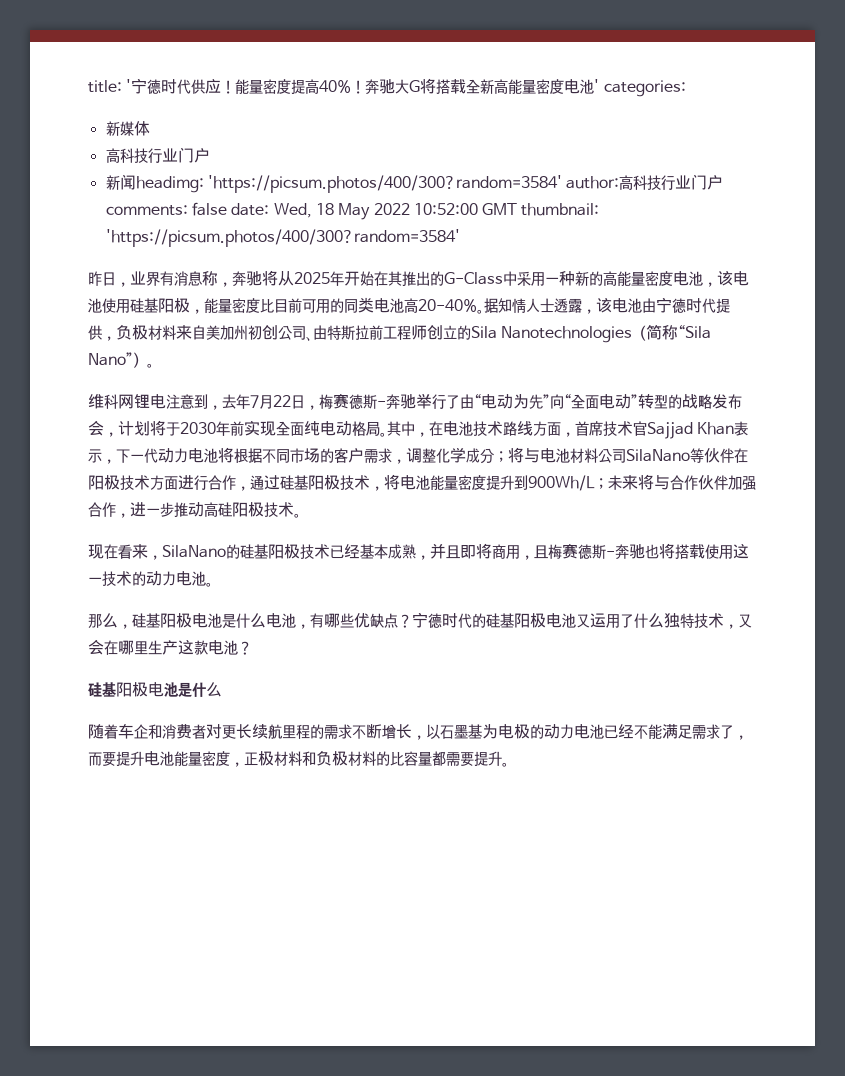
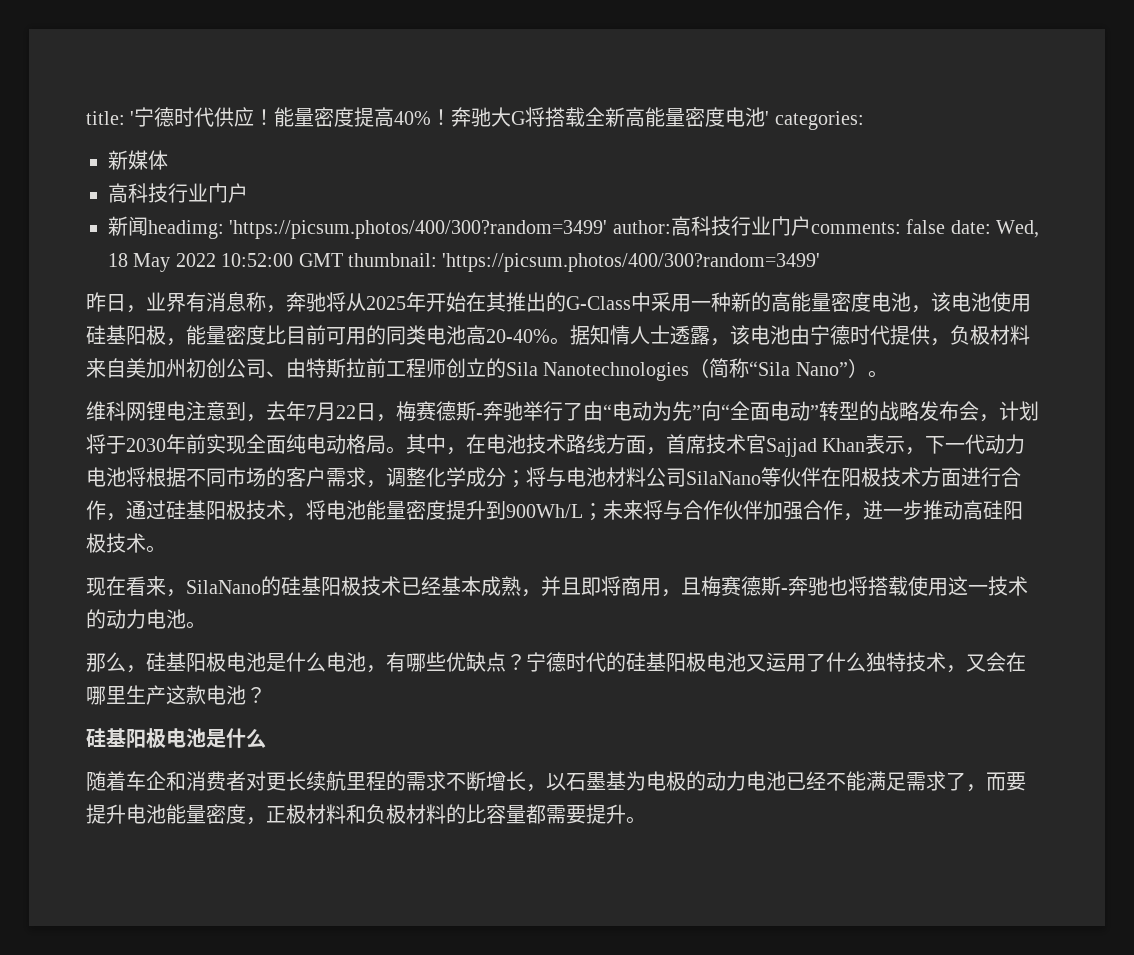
- 新闻headimg: 'https://picsum.photos/400/300?random=3584' author:高科技行业门户comments: false date: Wed, 18 May 2022 10:52:00 GMT thumbnail: 'https://picsum.photos/400/300?random=3584'
+ 新闻headimg: 'https://picsum.photos/400/300?random=3499' author:高科技行业门户comments: false date: Wed, 18 May 2022 10:52:00 GMT thumbnail: 'https://picsum.photos/400/300?random=3499'

